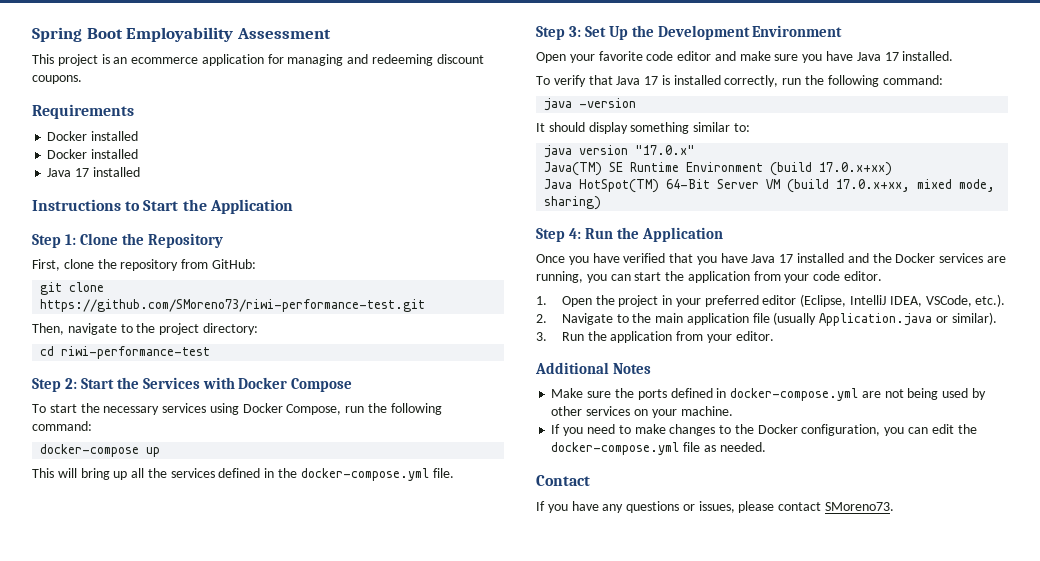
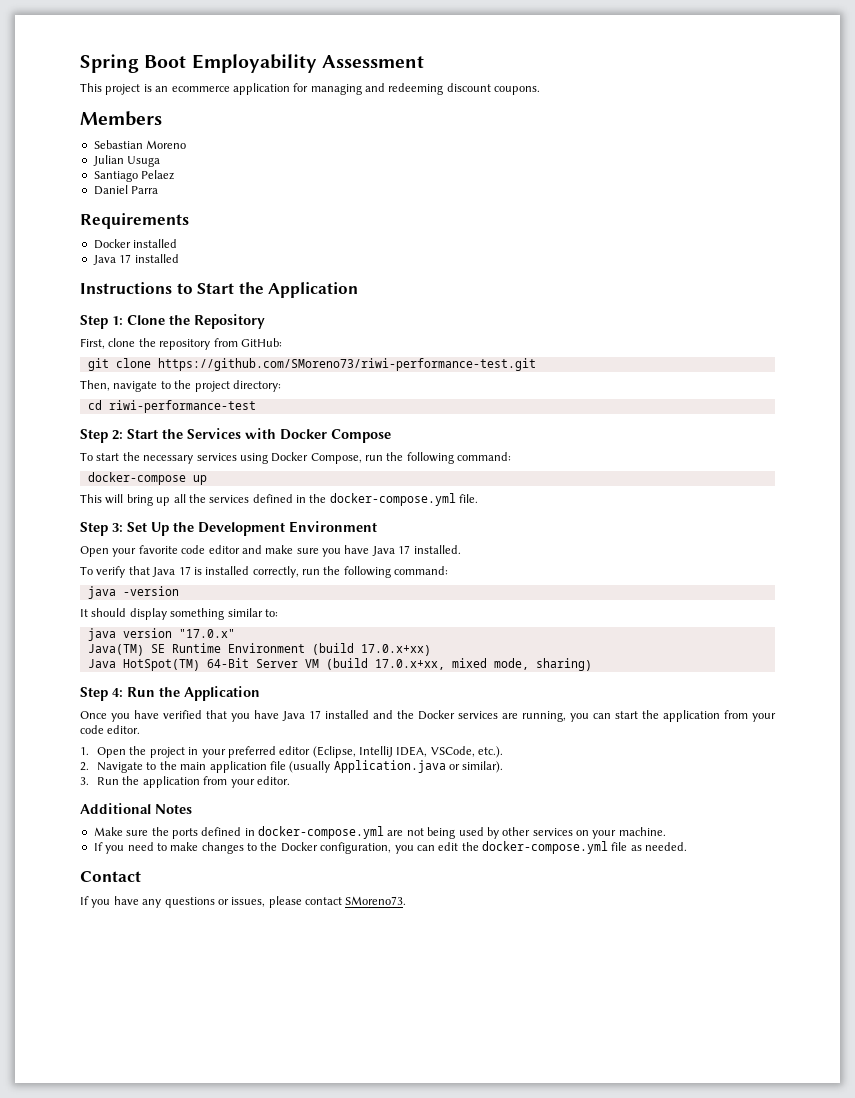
+ Members
+ Sebastian Moreno
+ Julian Usuga
+ Santiago Pelaez
+ Daniel Parra
  Requirements
- Docker installed

